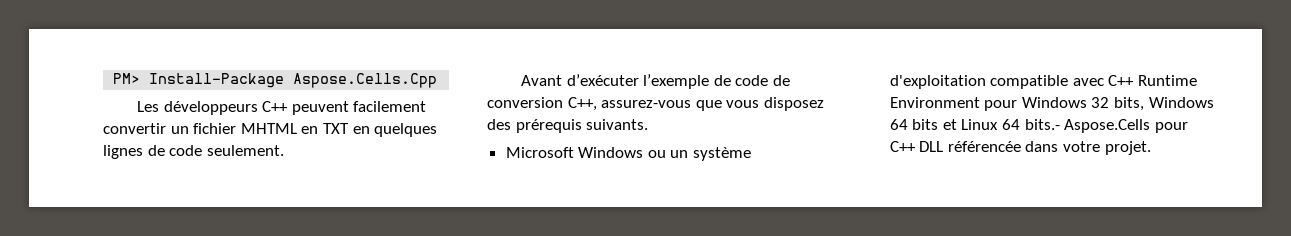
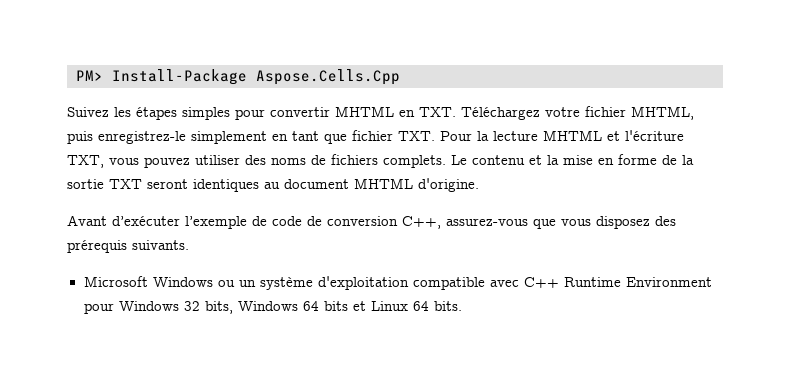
- Les développeurs C++ peuvent facilement convertir un fichier MHTML en TXT en quelques lignes de code seulement.
+ Suivez les étapes simples pour convertir MHTML en TXT. Téléchargez votre fichier MHTML, puis enregistrez-le simplement en tant que fichier TXT. Pour la lecture MHTML et l'écriture TXT, vous pouvez utiliser des noms de fichiers complets. Le contenu et la mise en forme de la sortie TXT seront identiques au document MHTML d'origine.
- Microsoft Windows ou un système d'exploitation compatible avec C++ Runtime Environment pour Windows 32 bits, Windows 64 bits et Linux 64 bits.- Aspose.Cells pour C++ DLL référencée dans votre projet.
+ Microsoft Windows ou un système d'exploitation compatible avec C++ Runtime Environment pour Windows 32 bits, Windows 64 bits et Linux 64 bits.

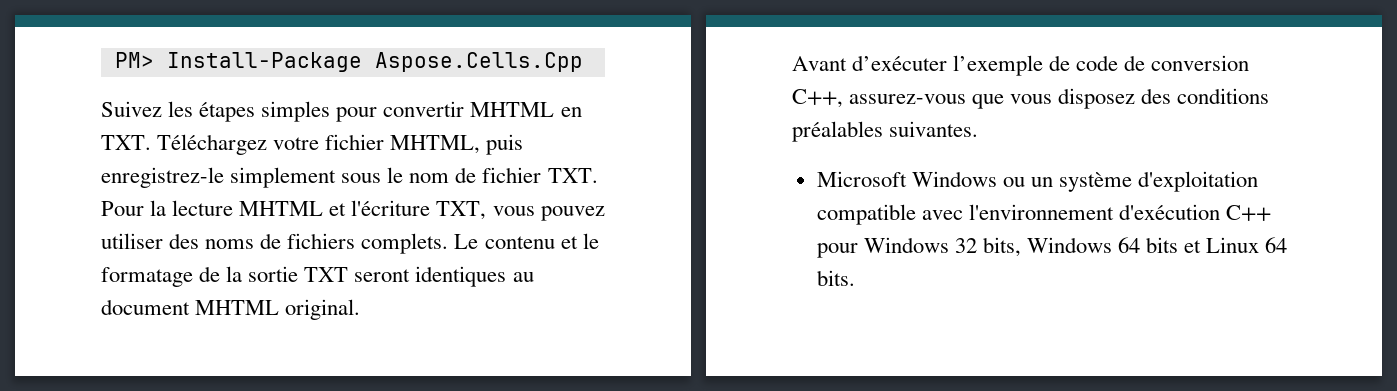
- Suivez les étapes simples pour convertir MHTML en TXT. Téléchargez votre fichier MHTML, puis enregistrez-le simplement en tant que fichier TXT. Pour la lecture MHTML et l'écriture TXT, vous pouvez utiliser des noms de fichiers complets.
+ Suivez les étapes simples pour convertir MHTML en TXT. Téléchargez votre fichier MHTML, puis enregistrez-le simplement sous le nom de fichier TXT. Pour la lecture MHTML et l'écriture TXT, vous pouvez utiliser des noms de fichiers complets.
- Le contenu et la mise en forme de la sortie TXT seront identiques au document MHTML d'origine.
+ Le contenu et le formatage de la sortie TXT seront identiques au document MHTML original.
- Avant d’exécuter l’exemple de code de conversion C++, assurez-vous que vous disposez des prérequis suivants.
+ Avant d’exécuter l’exemple de code de conversion C++, assurez-vous que vous disposez des conditions préalables suivantes.
- Microsoft Windows ou un système d'exploitation compatible avec C++ Runtime Environment pour Windows 32 bits, Windows 64 bits et Linux 64 bits.
+ Microsoft Windows ou un système d'exploitation compatible avec l'environnement d'exécution C++ pour Windows 32 bits, Windows 64 bits et Linux 64 bits.

